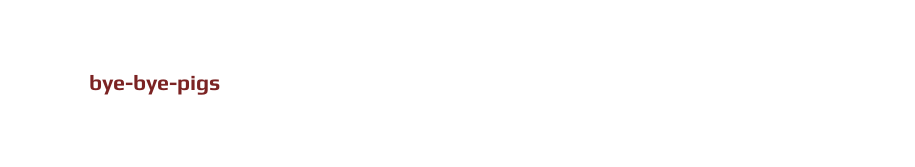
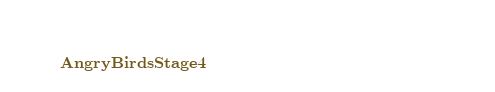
- bye-bye-pigs
+ AngryBirdsStage4

